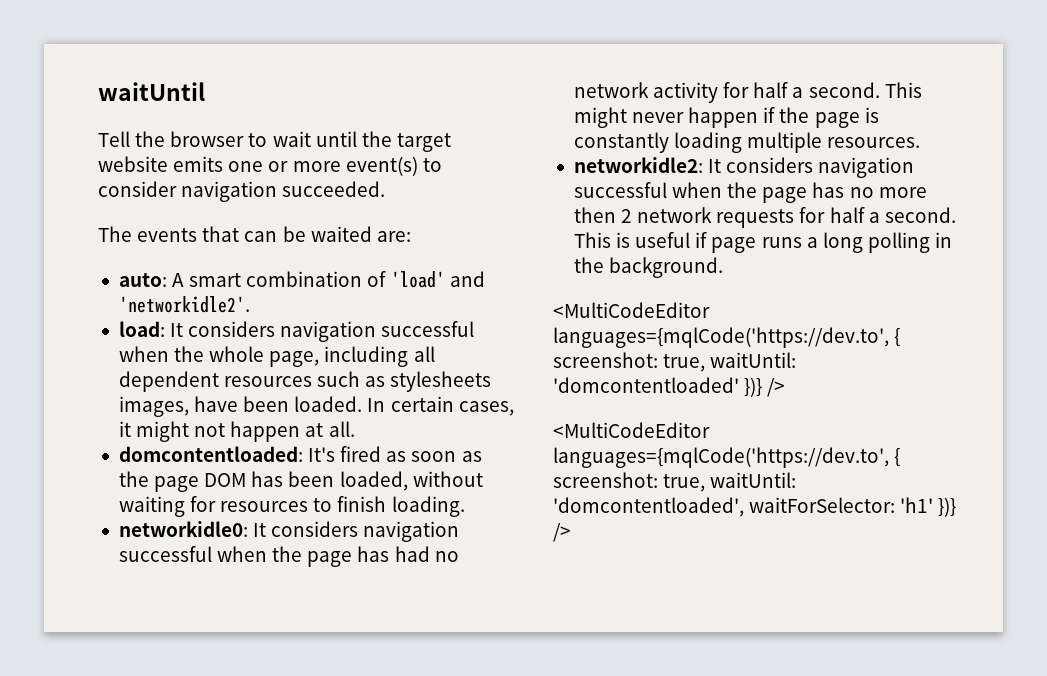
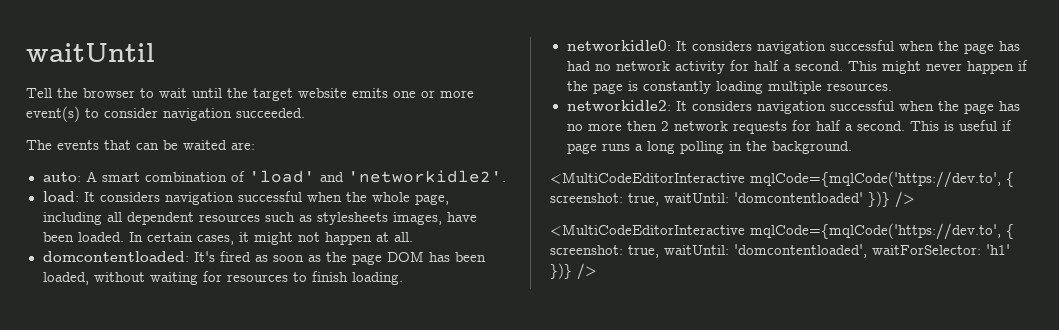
- <MultiCodeEditor languages={mqlCode('https://dev.to', { screenshot: true, waitUntil: 'domcontentloaded' })} />
+ <MultiCodeEditorInteractive mqlCode={mqlCode('https://dev.to', { screenshot: true, waitUntil: 'domcontentloaded' })} />
- <MultiCodeEditor languages={mqlCode('https://dev.to', { screenshot: true, waitUntil: 'domcontentloaded', waitForSelector: 'h1' })} />
+ <MultiCodeEditorInteractive mqlCode={mqlCode('https://dev.to', { screenshot: true, waitUntil: 'domcontentloaded', waitForSelector: 'h1' })} />

